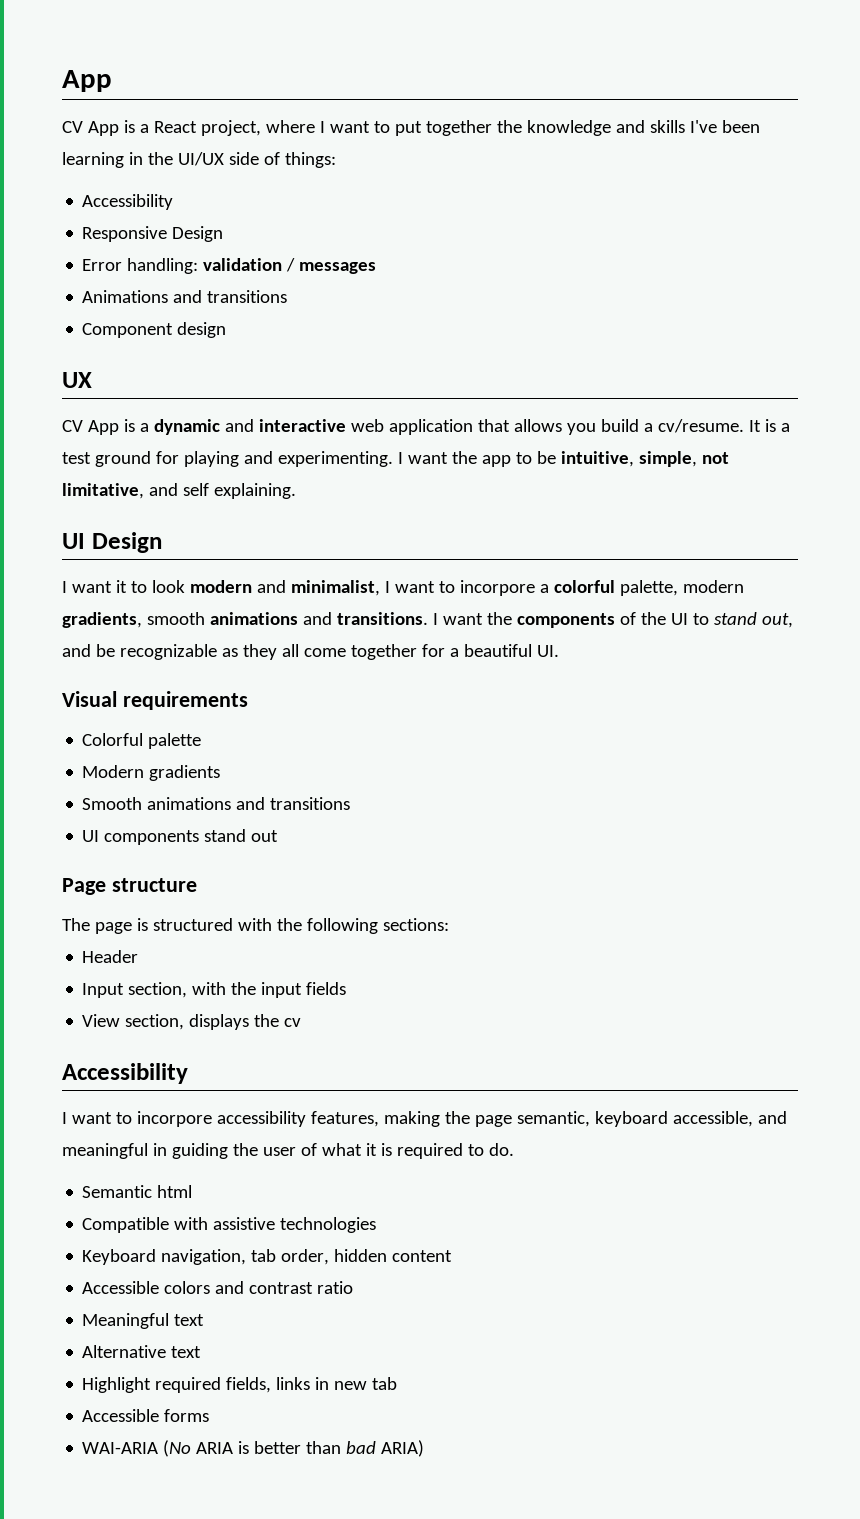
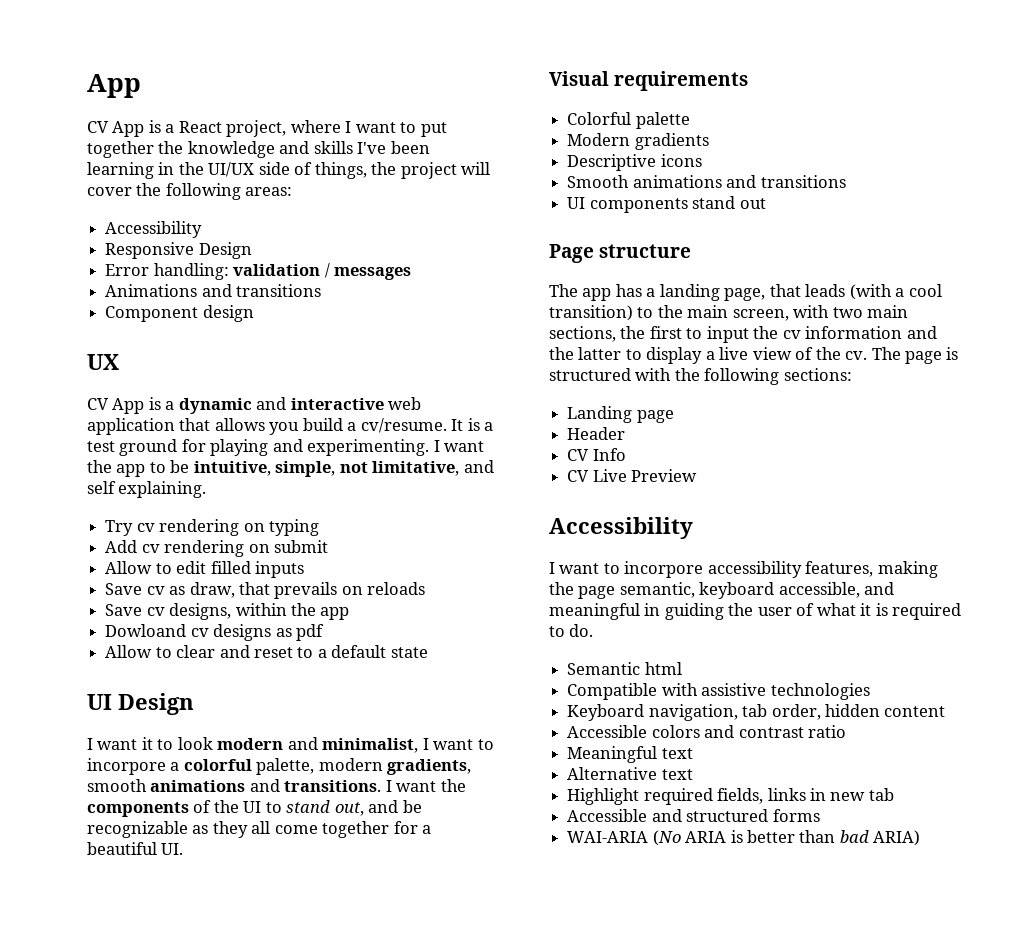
- CV App is a React project, where I want to put together the knowledge and skills I've been learning in the UI/UX side of things:
+ CV App is a React project, where I want to put together the knowledge and skills I've been learning in the UI/UX side of things, the project will cover the following areas:
+ Try cv rendering on typing
+ Add cv rendering on submit
+ Allow to edit filled inputs
+ Save cv as draw, that prevails on reloads
+ Save cv designs, within the app
+ Dowloand cv designs as pdf
+ Allow to clear and reset to a default state
+ Descriptive icons
- The page is structured with the following sections:
+ The app has a landing page, that leads (with a cool transition) to the main screen, with two main sections, the first to input the cv information and the latter to display a live view of the cv. The page is structured with the following sections:
+ Landing page
- Input section, with the input fields
- View section, displays the cv
+ CV Info
+ CV Live Preview
- Accessible forms
+ Accessible and structured forms

